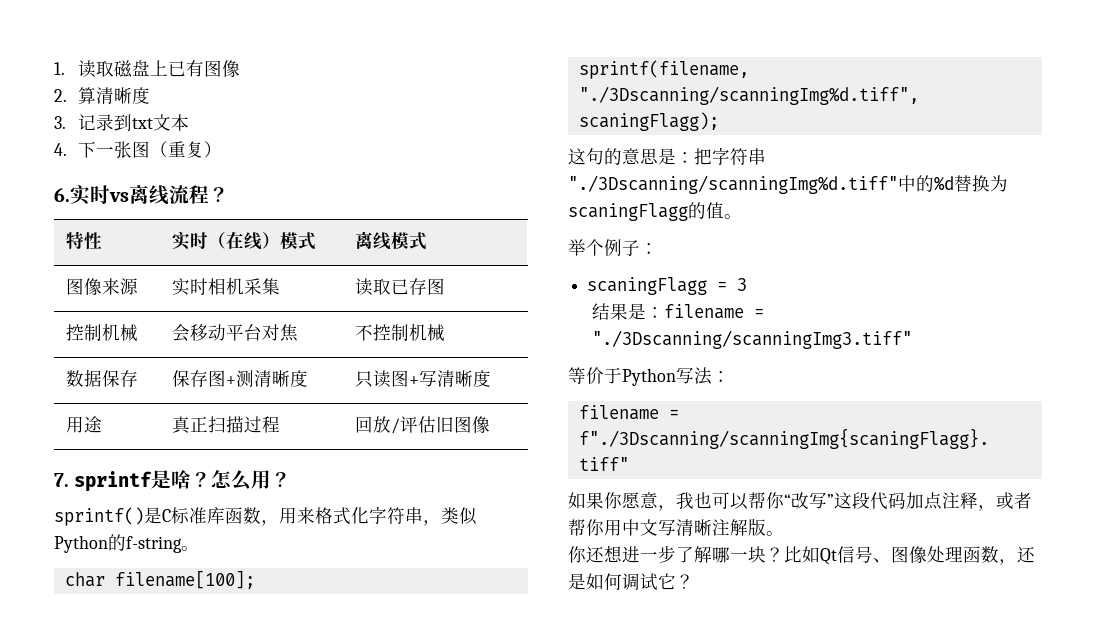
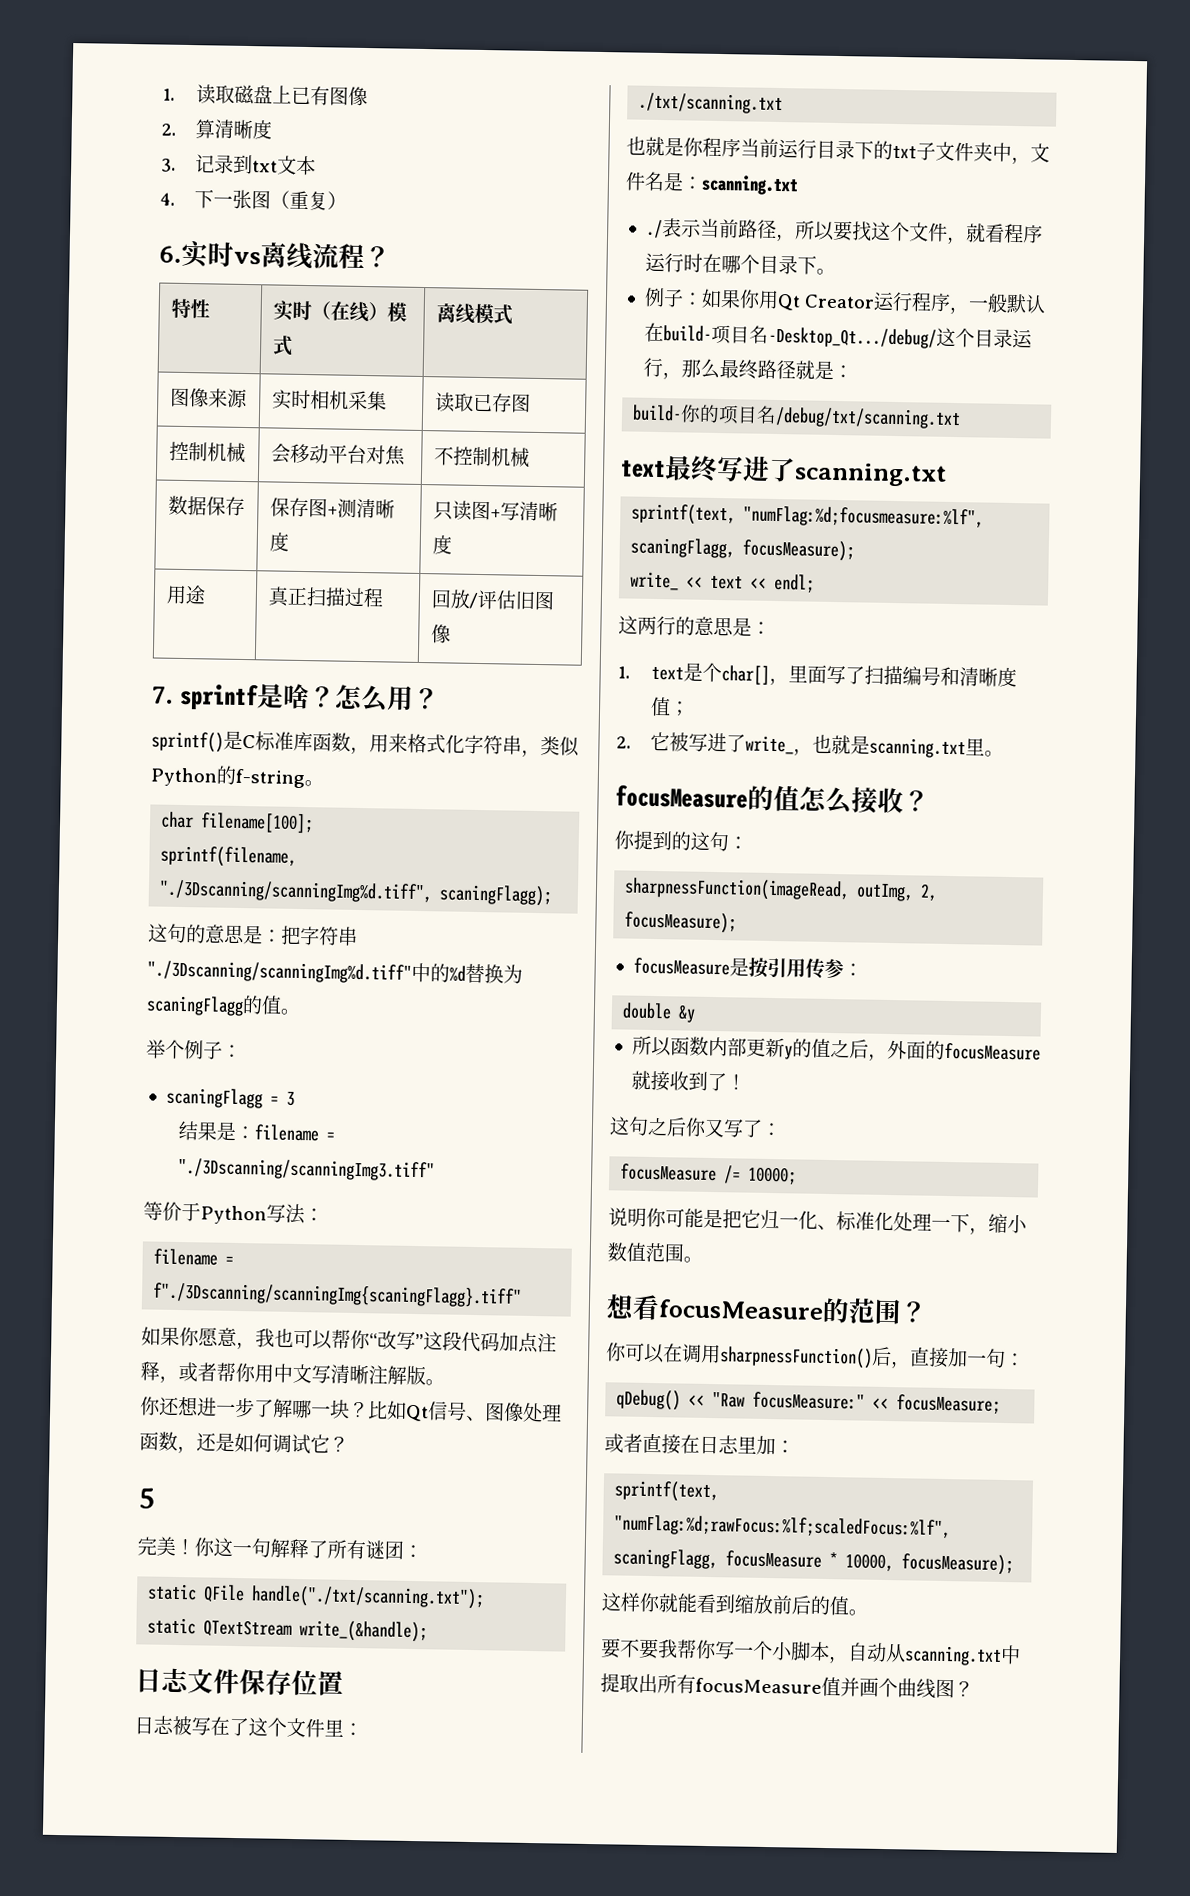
+ 5
+ 完美！你这一句解释了所有谜团：
+ static QFile handle("./txt/scanning.txt");
+ static QTextStream write_(&handle);
+ 日志文件保存位置
+ 日志被写在了这个文件里：
+ ./txt/scanning.txt
+ 也就是你程序当前运行目录下的txt子文件夹中，文件名是：scanning.txt
+ ./表示当前路径，所以要找这个文件，就看程序运行时在哪个目录下。
+ 例子：如果你用Qt Creator运行程序，一般默认在build-项目名-Desktop_Qt.../debug/这个目录运行，那么最终路径就是：
+ build-你的项目名/debug/txt/scanning.txt
+ text最终写进了scanning.txt
+ sprintf(text, "numFlag:%d;focusmeasure:%lf", scaningFlagg, focusMeasure);
+ write_ << text << endl;
+ 这两行的意思是：
+ 1. text是个char[]，里面写了扫描编号和清晰度值；
+ 2.它被写进了write_，也就是scanning.txt里。
+ focusMeasure的值怎么接收？
+ 你提到的这句：
+ sharpnessFunction(imageRead, outImg, 2, focusMeasure);
+ focusMeasure是按引用传参：
+ double &y
+ 所以函数内部更新y的值之后，外面的focusMeasure就接收到了！
+ 这句之后你又写了：
+ focusMeasure /= 10000;
+ 说明你可能是把它归一化、标准化处理一下，缩小数值范围。
+ 想看focusMeasure的范围？
+ 你可以在调用sharpnessFunction()后，直接加一句：
+ qDebug() << "Raw focusMeasure:" << focusMeasure;
+ 或者直接在日志里加：
+ sprintf(text, "numFlag:%d;rawFocus:%lf;scaledFocus:%lf", scaningFlagg, focusMeasure * 10000, focusMeasure);
+ 这样你就能看到缩放前后的值。
+ 要不要我帮你写一个小脚本，自动从scanning.txt中提取出所有focusMeasure值并画个曲线图？

